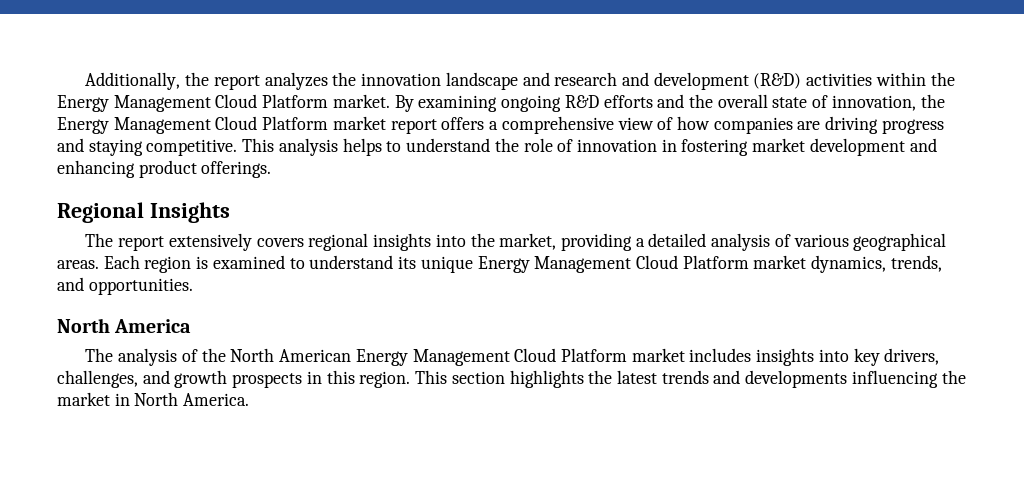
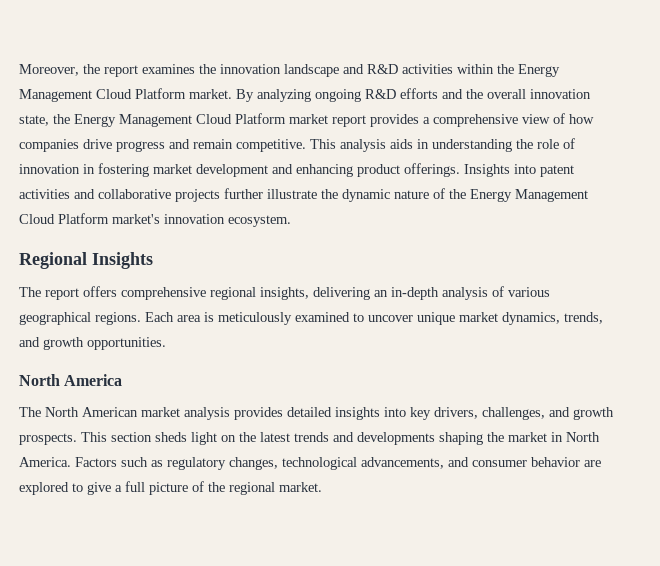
- Additionally, the report analyzes the innovation landscape and research and development (R&D) activities within the Energy Management Cloud Platform market.
+ Moreover, the report examines the innovation landscape and R&D activities within the Energy Management Cloud Platform market.
- By examining ongoing R&D efforts and the overall state of innovation, the Energy Management Cloud Platform market report offers a comprehensive view of how companies are driving progress and staying competitive.
+ By analyzing ongoing R&D efforts and the overall innovation state, the Energy Management Cloud Platform market report provides a comprehensive view of how companies drive progress and remain competitive.
- This analysis helps to understand the role of innovation in fostering market development and enhancing product offerings.
+ This analysis aids in understanding the role of innovation in fostering market development and enhancing product offerings. Insights into patent activities and collaborative projects further illustrate the dynamic nature of the Energy Management Cloud Platform market's innovation ecosystem.
  Regional Insights
- The report extensively covers regional insights into the market, providing a detailed analysis of various geographical areas. Each region is examined to understand its unique Energy Management Cloud Platform market dynamics, trends, and opportunities.
+ The report offers comprehensive regional insights, delivering an in-depth analysis of various geographical regions. Each area is meticulously examined to uncover unique market dynamics, trends, and growth opportunities.
- The analysis of the North American Energy Management Cloud Platform market includes insights into key drivers, challenges, and growth prospects in this region. This section highlights the latest trends and developments influencing the market in North America.
+ The North American market analysis provides detailed insights into key drivers, challenges, and growth prospects. This section sheds light on the latest trends and developments shaping the market in North America.
+ Factors such as regulatory changes, technological advancements, and consumer behavior are explored to give a full picture of the regional market.

